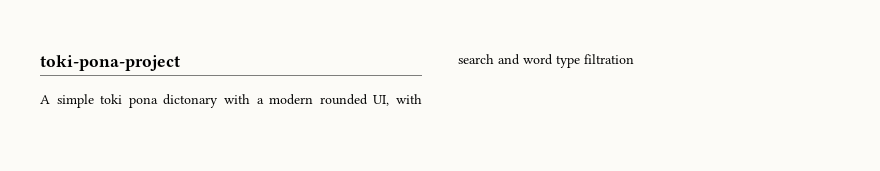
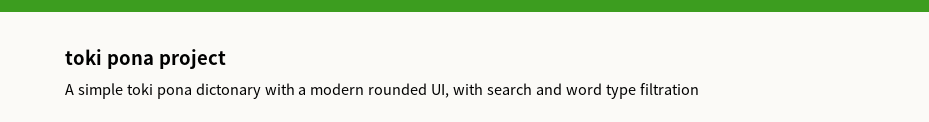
- toki-pona-project
+ toki pona project

